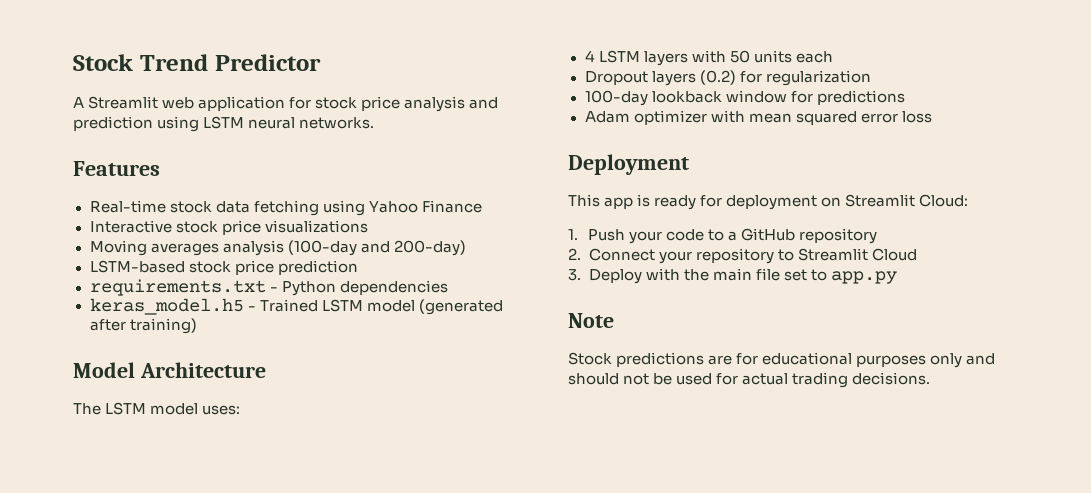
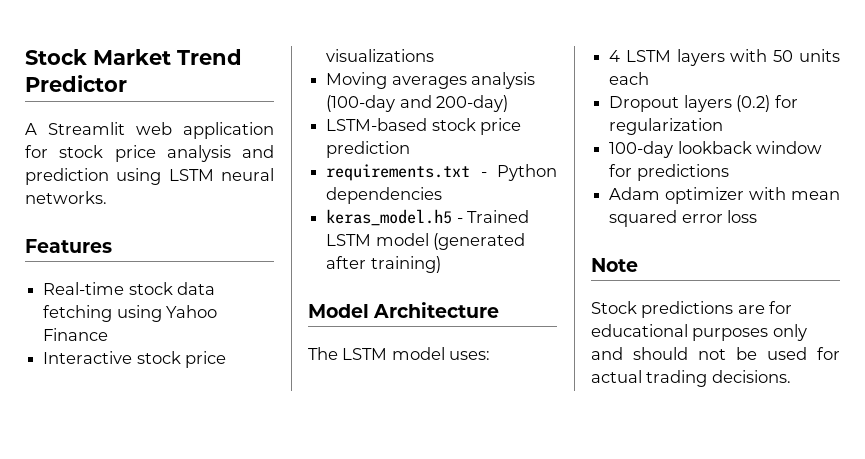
- Stock Trend Predictor
+ Stock Market Trend Predictor
- Deployment
- This app is ready for deployment on Streamlit Cloud:
- 1. Push your code to a GitHub repository
- 2. Connect your repository to Streamlit Cloud
- 3. Deploy with the main file set to app.py

